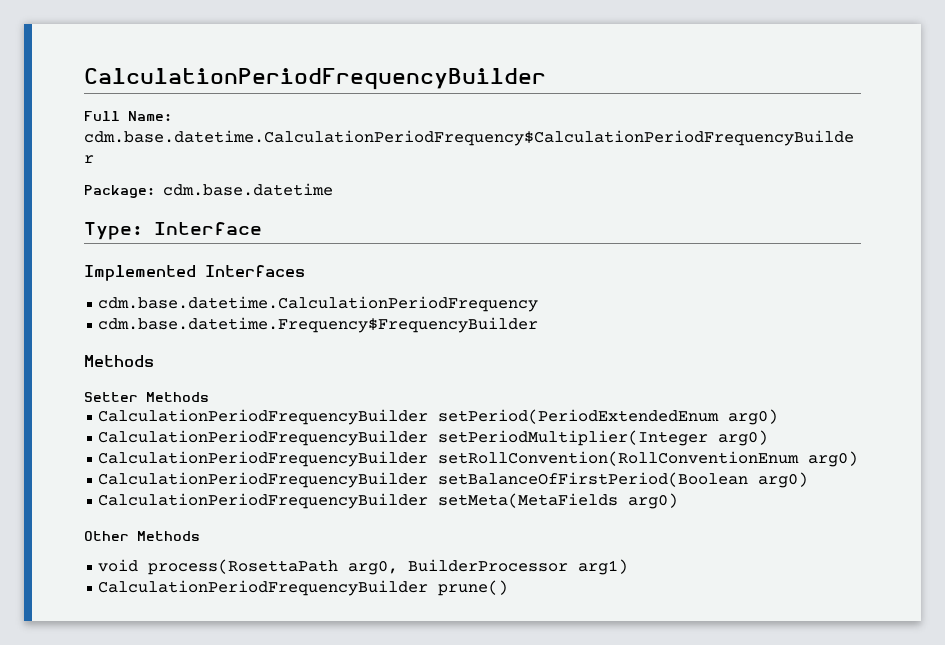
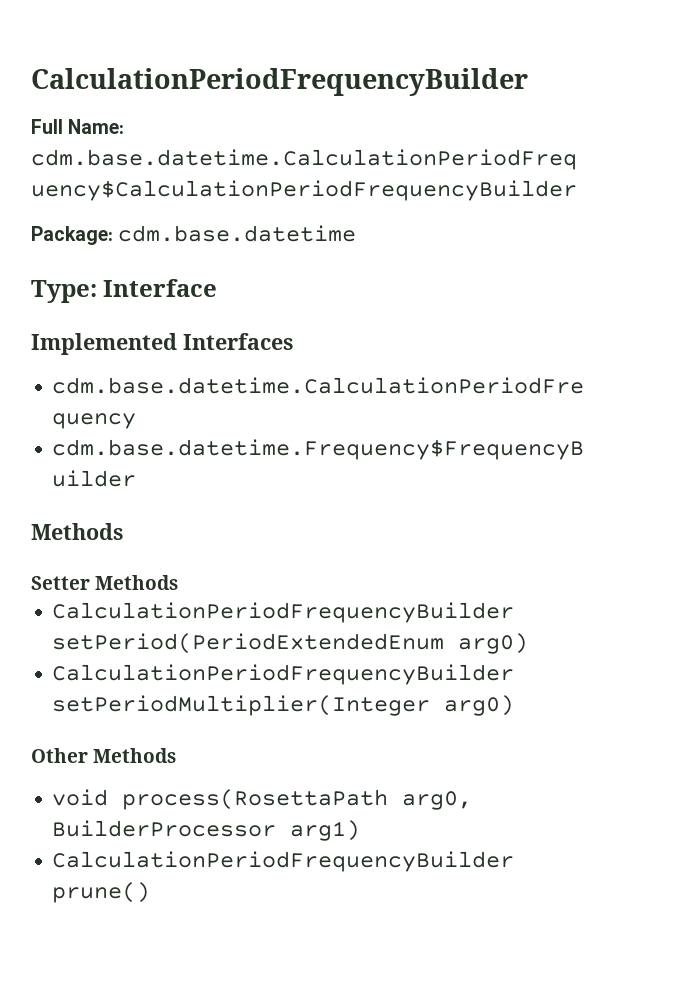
- CalculationPeriodFrequencyBuilder setRollConvention(RollConventionEnum arg0)
- CalculationPeriodFrequencyBuilder setBalanceOfFirstPeriod(Boolean arg0)
- CalculationPeriodFrequencyBuilder setMeta(MetaFields arg0)

